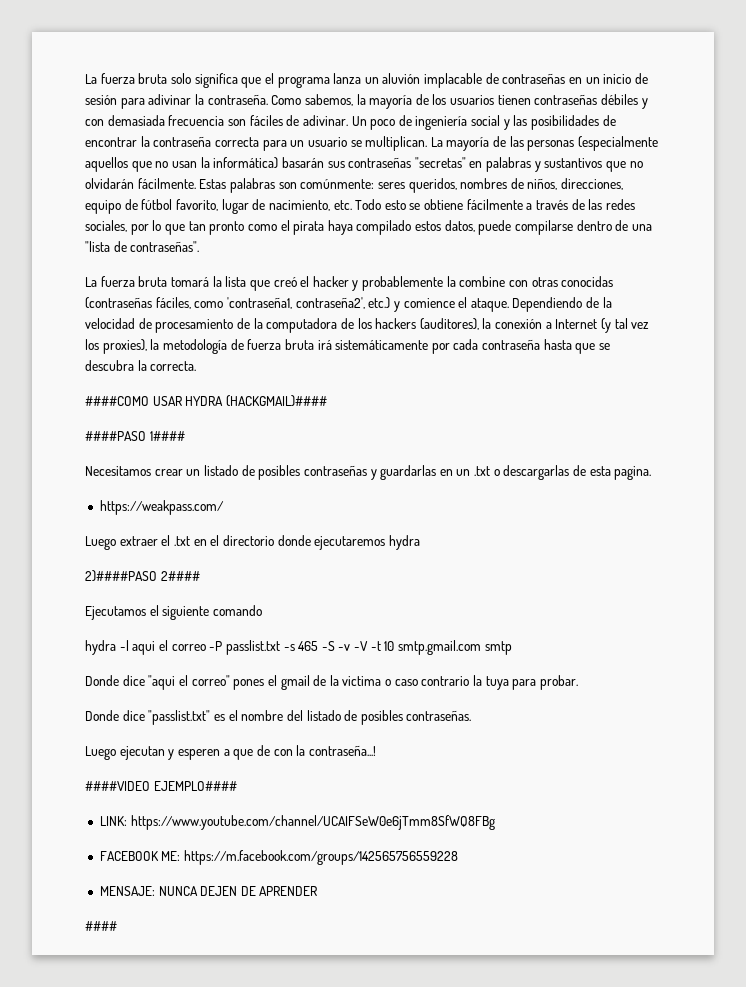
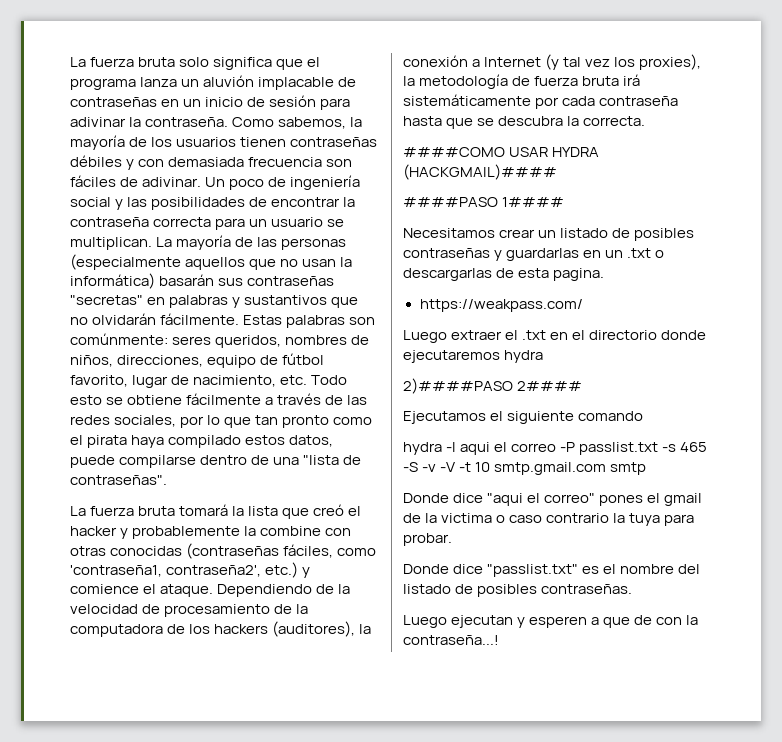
- ####VIDEO EJEMPLO####
- LINK: https://www.youtube.com/channel/UCAIFSeW0e6jTmm8SfWQ8FBg
- FACEBOOK ME: https://m.facebook.com/groups/142565756559228
- MENSAJE: NUNCA DEJEN DE APRENDER
- ####

